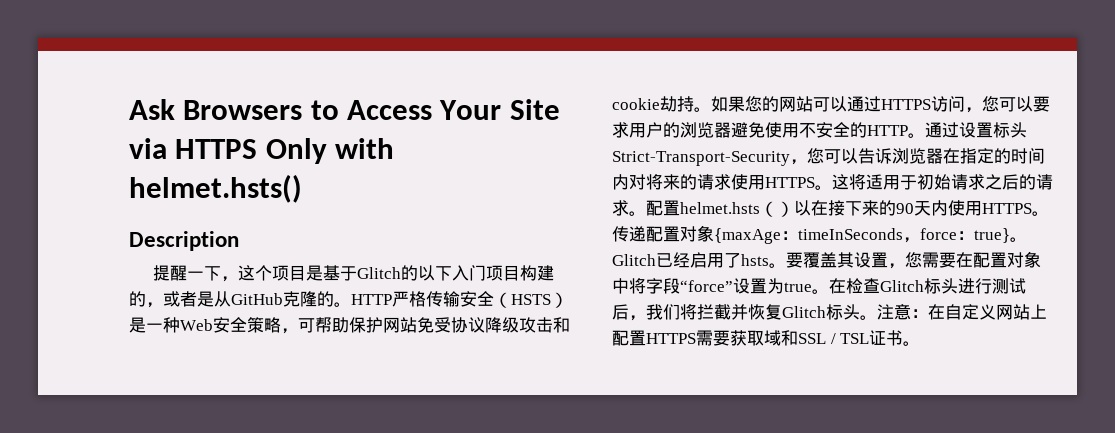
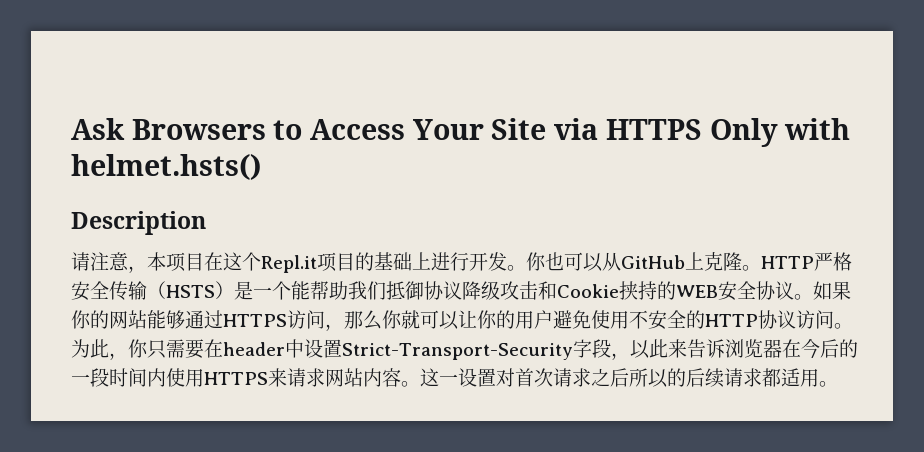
- 提醒一下，这个项目是基于Glitch的以下入门项目构建的，或者是从GitHub克隆的。
+ 请注意，本项目在这个Repl.it项目的基础上进行开发。你也可以从GitHub上克隆。
- HTTP严格传输安全（HSTS）是一种Web安全策略，可帮助保护网站免受协议降级攻击和cookie劫持。如果您的网站可以通过HTTPS访问，您可以要求用户的浏览器避免使用不安全的HTTP。通过设置标头Strict-Transport-Security，您可以告诉浏览器在指定的时间内对将来的请求使用HTTPS。这将适用于初始请求之后的请求。配置helmet.hsts（）以在接下来的90天内使用HTTPS。传递配置对象{maxAge：timeInSeconds，force：true}。Glitch已经启用了hsts。要覆盖其设置，您需要在配置对象中将字段“force”设置为true。在检查Glitch标头进行测试后，我们将拦截并恢复Glitch标头。注意：在自定义网站上配置HTTPS需要获取域和SSL / TSL证书。
+ HTTP严格安全传输（HSTS）是一个能帮助我们抵御协议降级攻击和Cookie挟持的WEB安全协议。如果你的网站能够通过HTTPS访问，那么你就可以让你的用户避免使用不安全的HTTP协议访问。为此，你只需要在header中设置Strict-Transport-Security字段，以此来告诉浏览器在今后的一段时间内使用HTTPS来请求网站内容。这一设置对首次请求之后所以的后续请求都适用。

